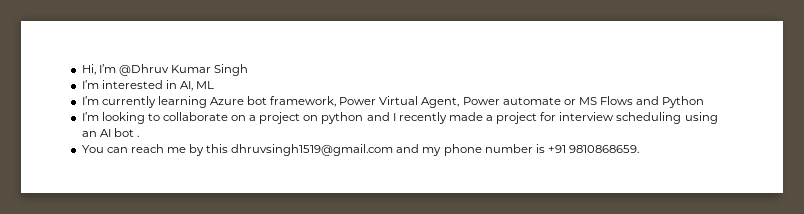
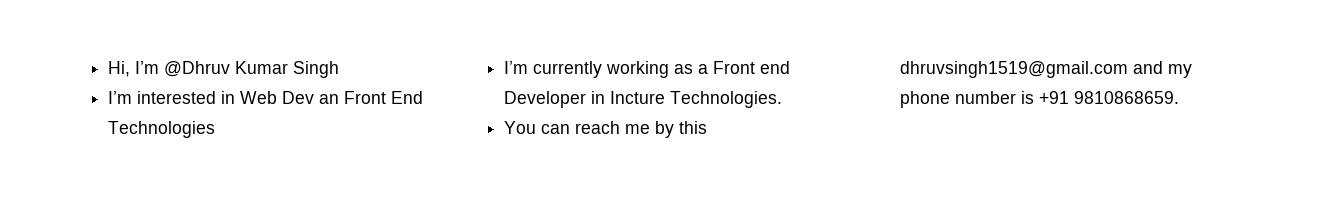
- I’m interested in AI, ML
- I’m currently learning Azure bot framework, Power Virtual Agent, Power automate or MS Flows and Python
- I’m looking to collaborate on a project on python and I recently made a project for interview scheduling using an AI bot .
+ I’m interested in Web Dev an Front End Technologies
+ I’m currently working as a Front end Developer in Incture Technologies.

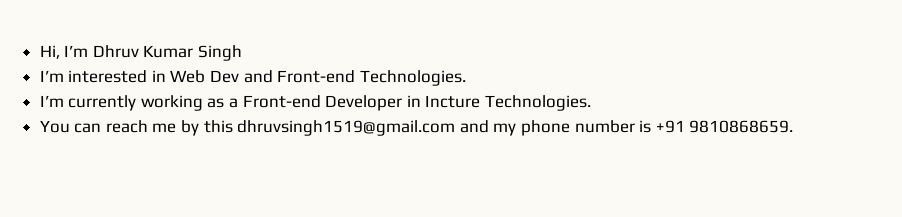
- Hi, I’m @Dhruv Kumar Singh
+ Hi, I’m Dhruv Kumar Singh
- I’m interested in Web Dev an Front End Technologies
+ I’m interested in Web Dev and Front-end Technologies.
- I’m currently working as a Front end Developer in Incture Technologies.
+ I’m currently working as a Front-end Developer in Incture Technologies.

